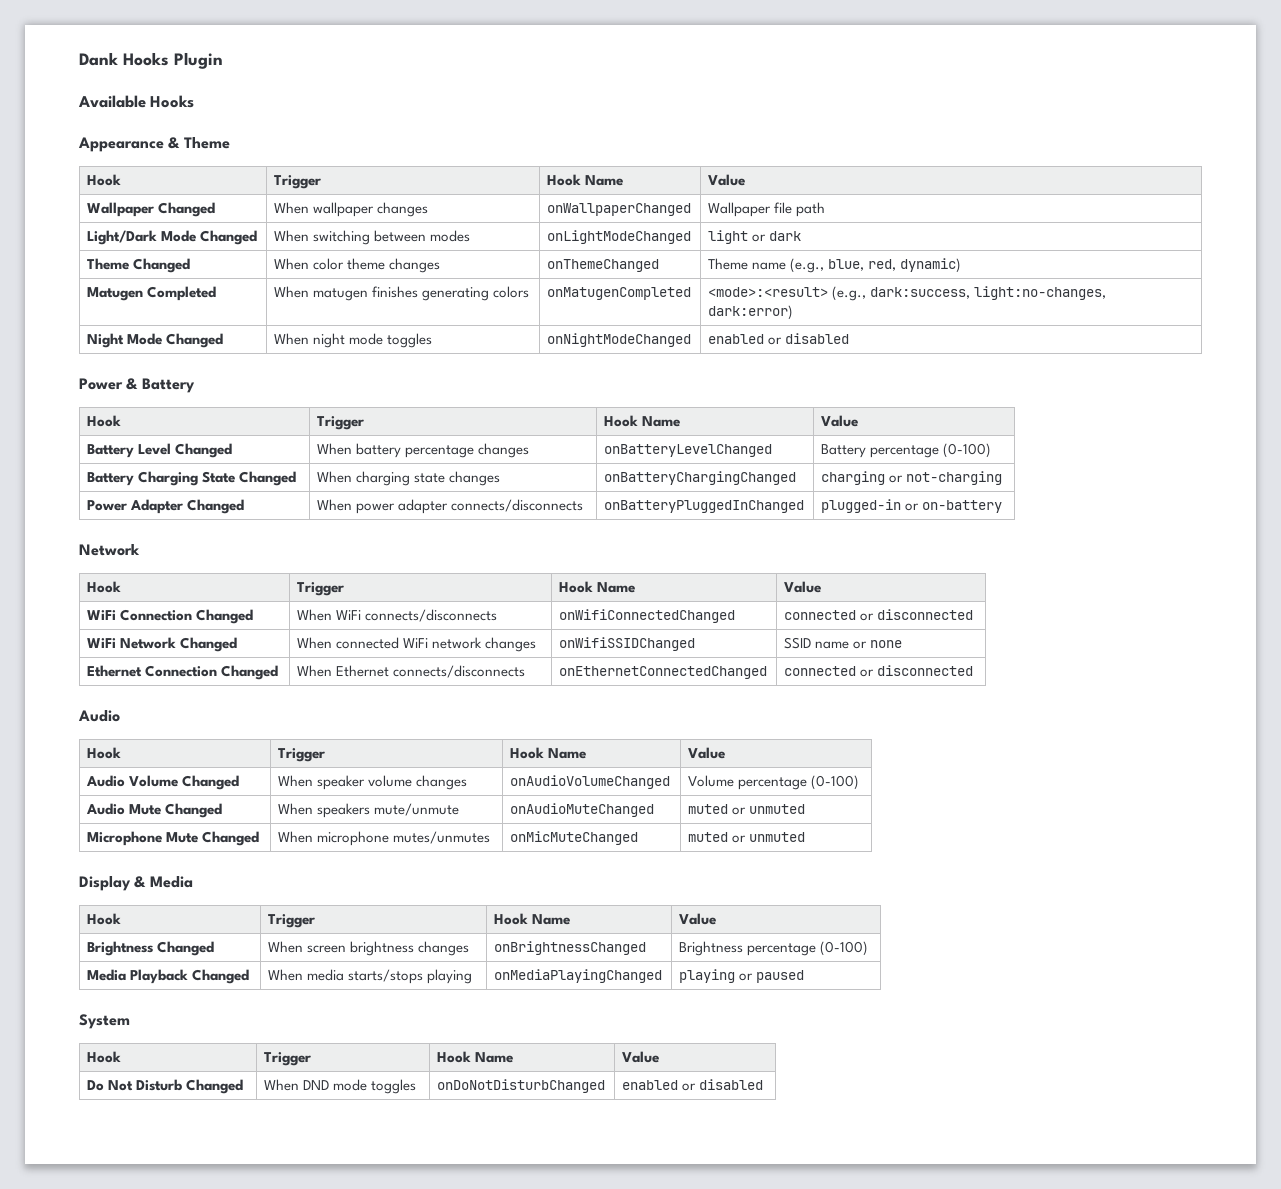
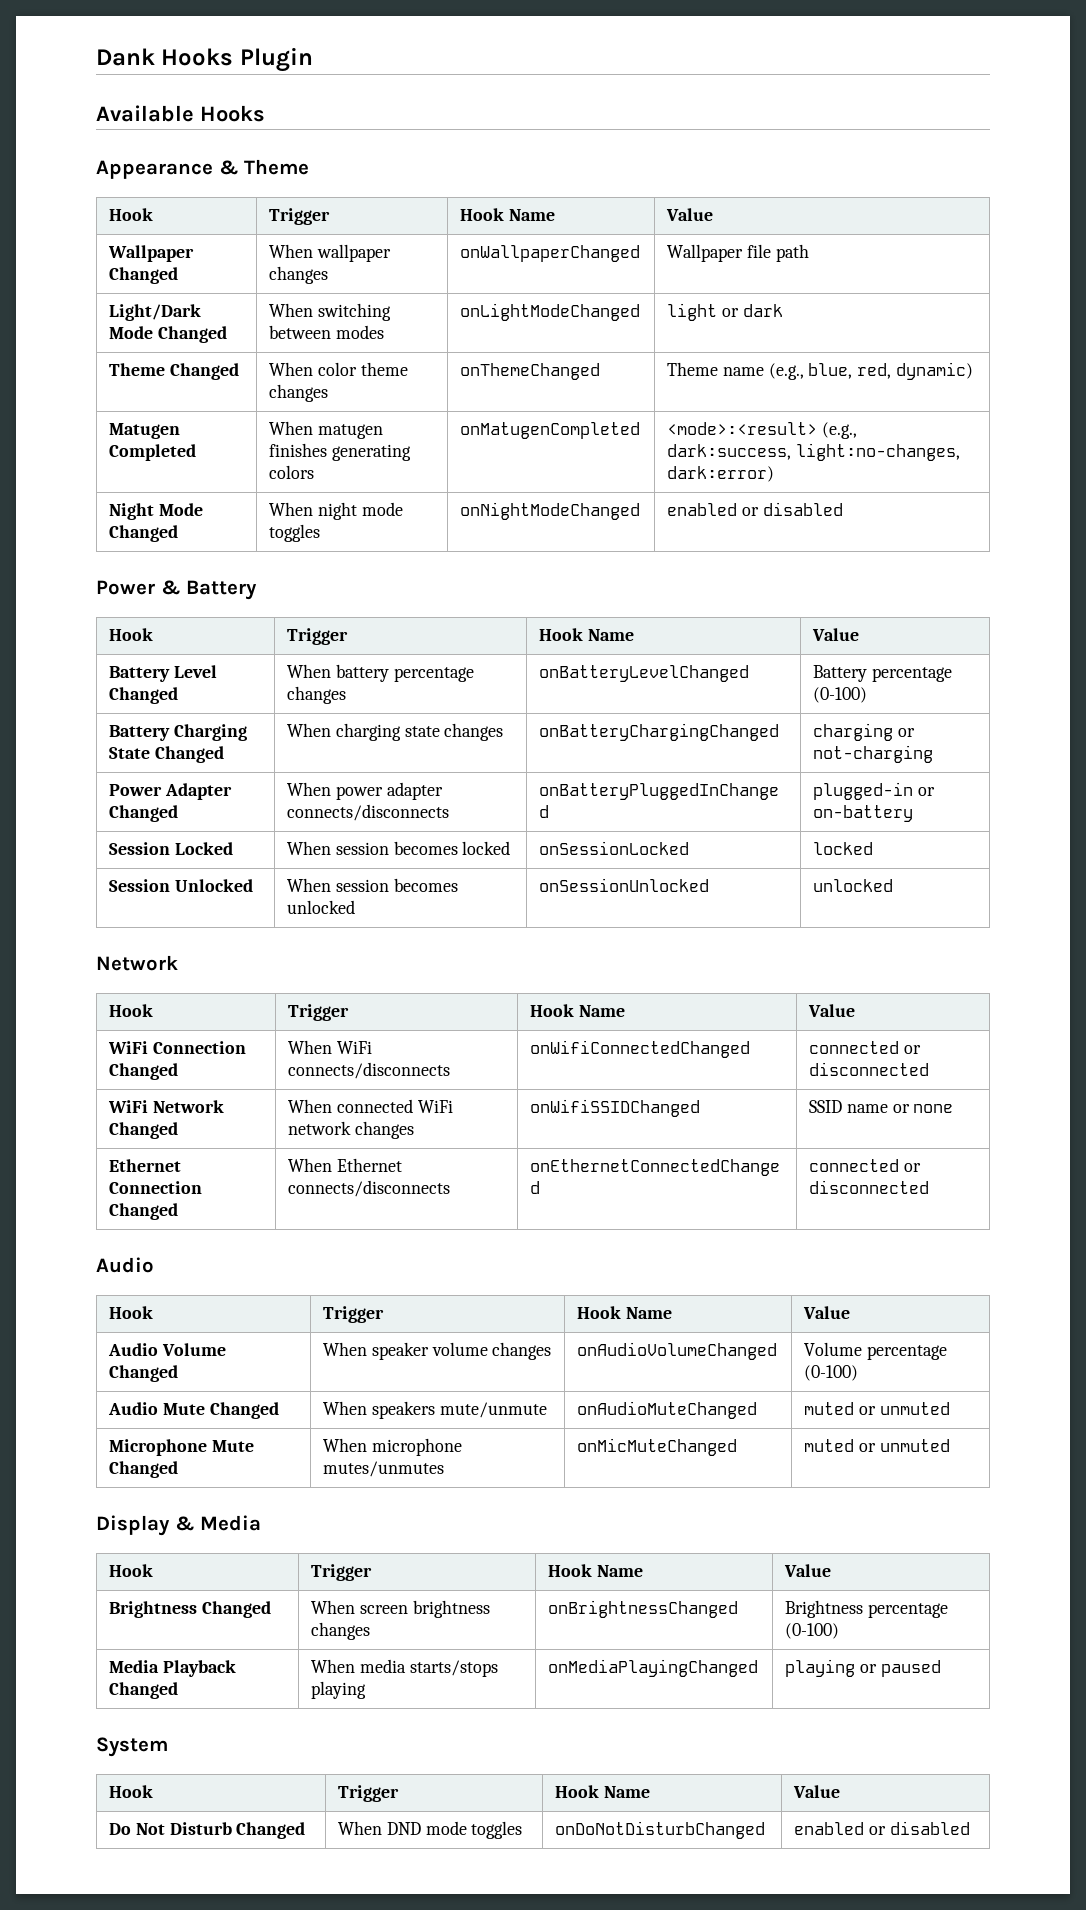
+ Session Locked | When session becomes locked | onSessionLocked | locked
+ Session Unlocked | When session becomes unlocked | onSessionUnlocked | unlocked

